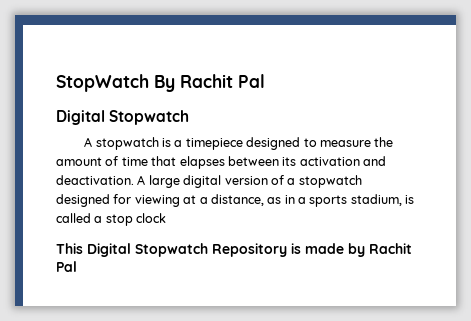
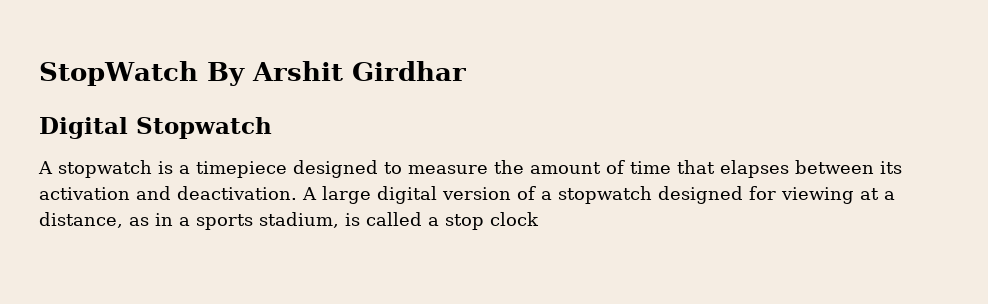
- StopWatch By Rachit Pal
+ StopWatch By Arshit Girdhar
- This Digital Stopwatch Repository is made by Rachit Pal

